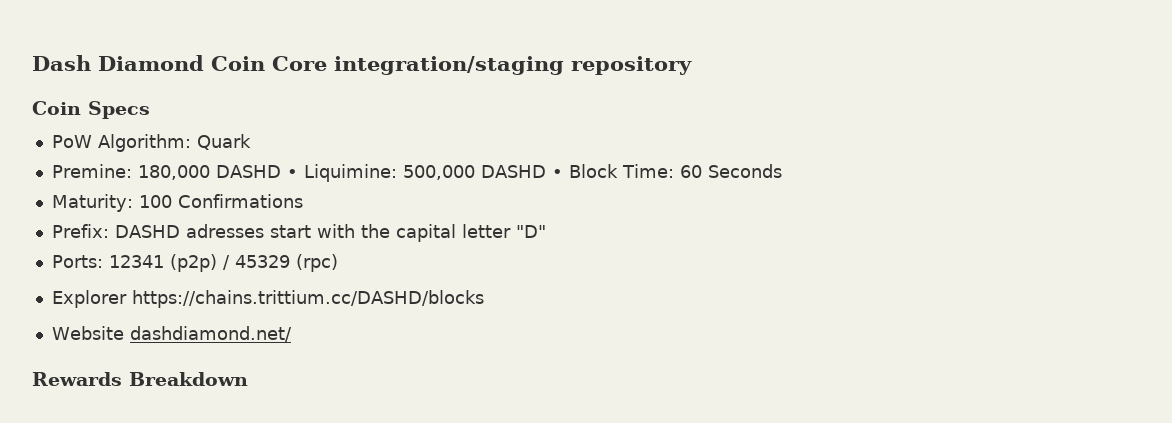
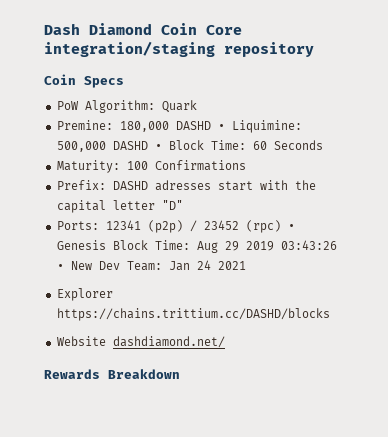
- Ports: 12341 (p2p) / 45329 (rpc)
+ Ports: 12341 (p2p) / 23452 (rpc) • Genesis Block Time: Aug 29 2019 03:43:26 • New Dev Team: Jan 24 2021

